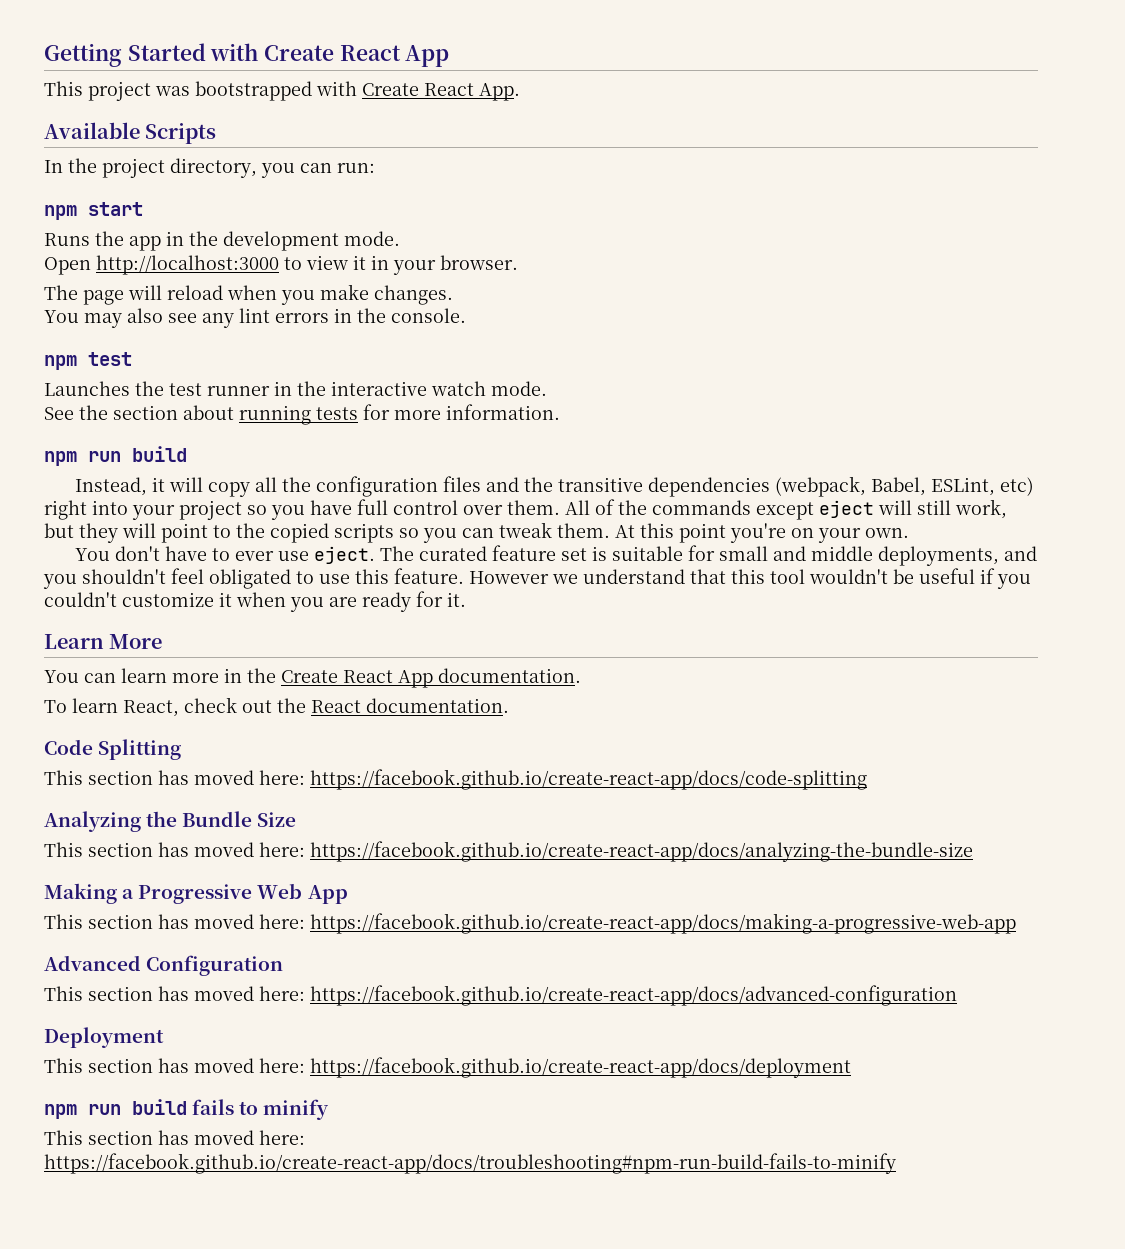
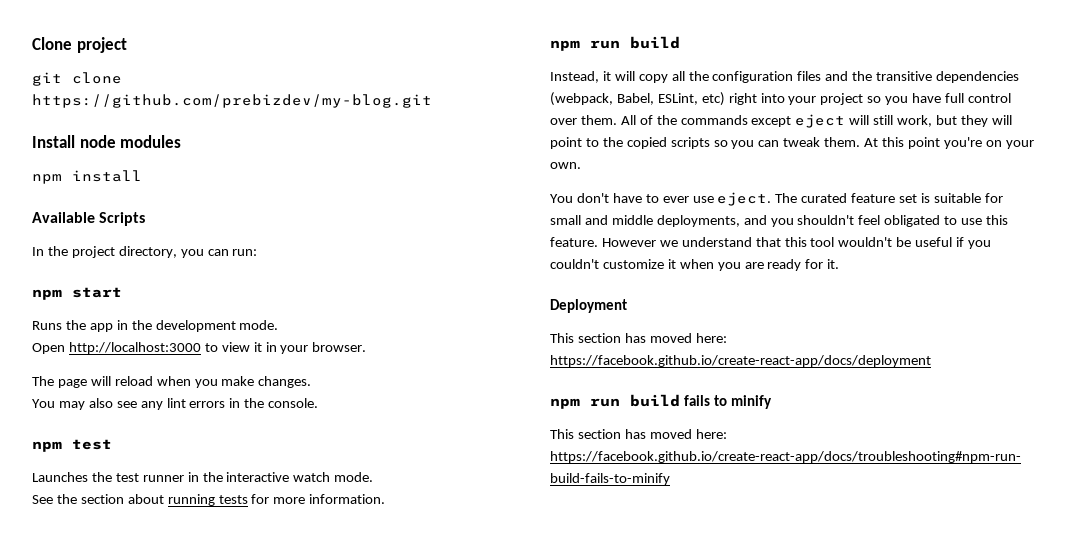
- Getting Started with Create React App
- This project was bootstrapped with Create React App.
+ Clone project
+ git clone https://github.com/prebizdev/my-blog.git
+ Install node modules
+ npm install
- Learn More
- You can learn more in the Create React App documentation.
- To learn React, check out the React documentation.
- Code Splitting
- This section has moved here: https://facebook.github.io/create-react-app/docs/code-splitting
- Analyzing the Bundle Size
- This section has moved here: https://facebook.github.io/create-react-app/docs/analyzing-the-bundle-size
- Making a Progressive Web App
- This section has moved here: https://facebook.github.io/create-react-app/docs/making-a-progressive-web-app
- Advanced Configuration
- This section has moved here: https://facebook.github.io/create-react-app/docs/advanced-configuration

